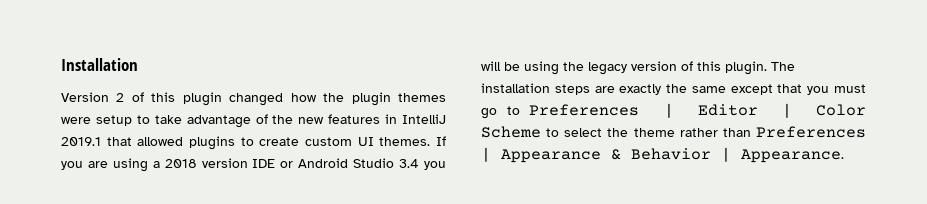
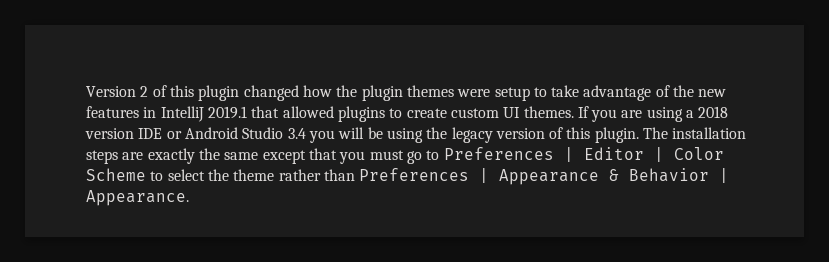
- Installation

